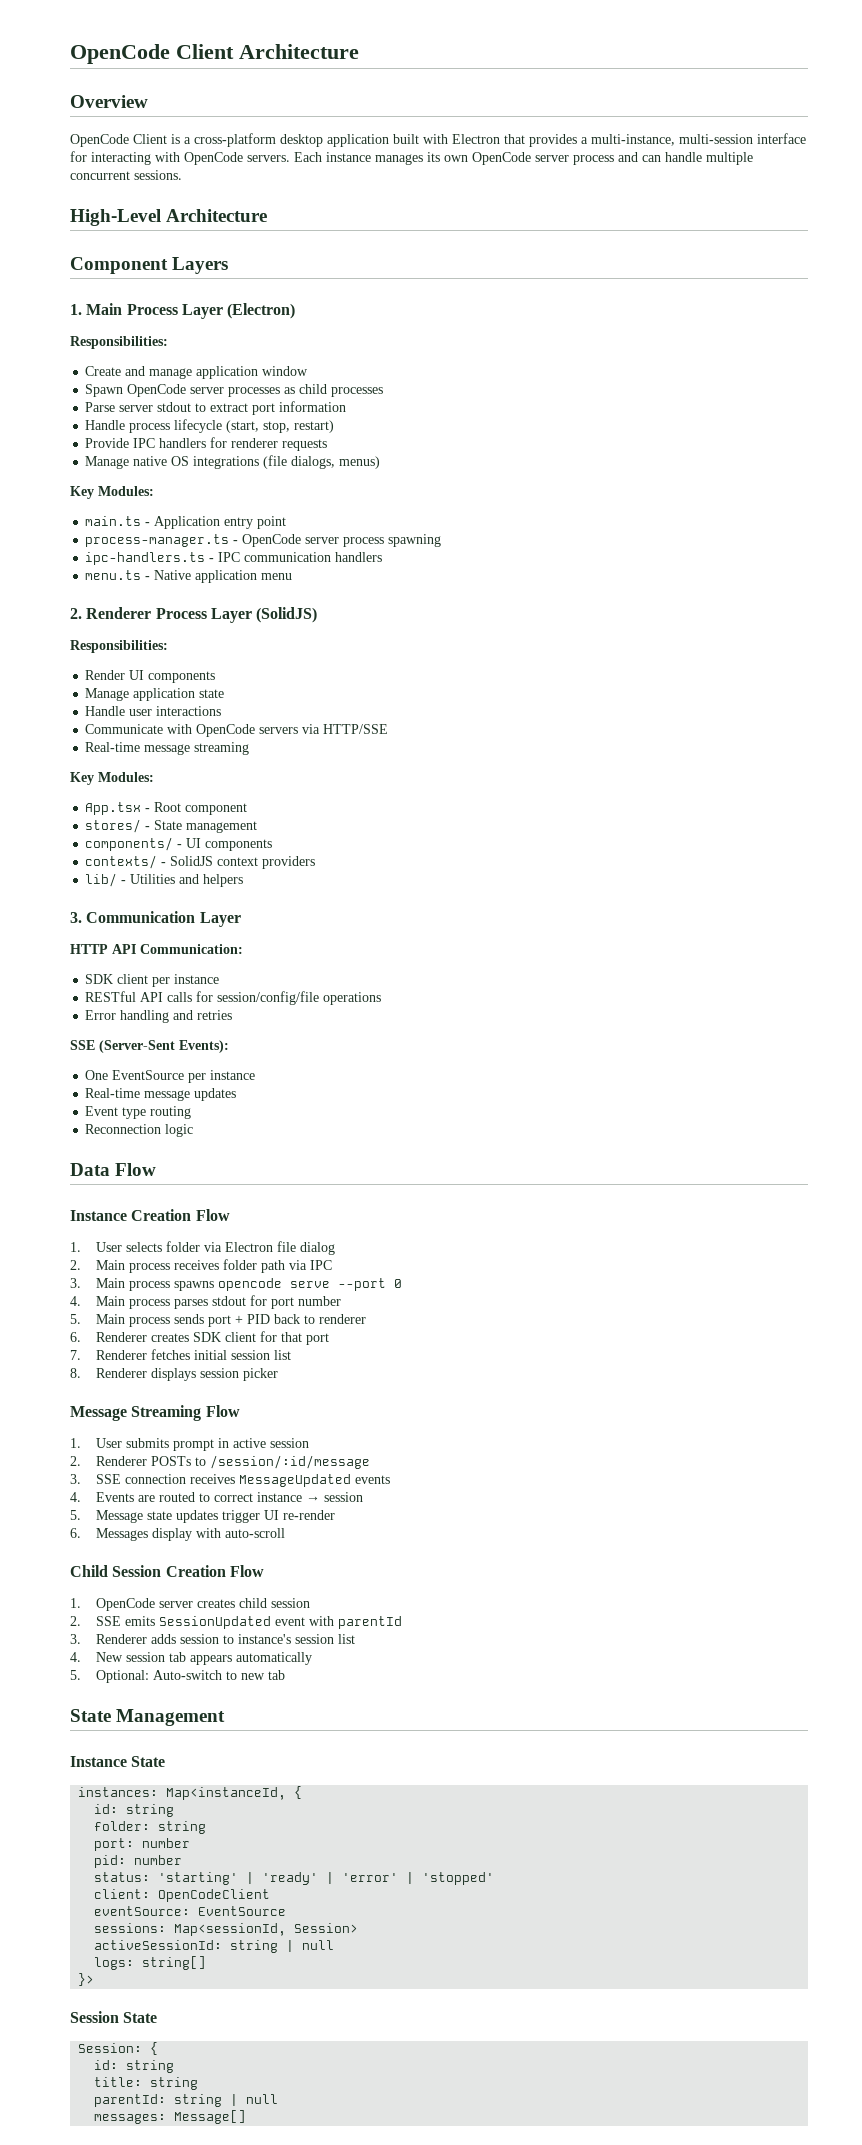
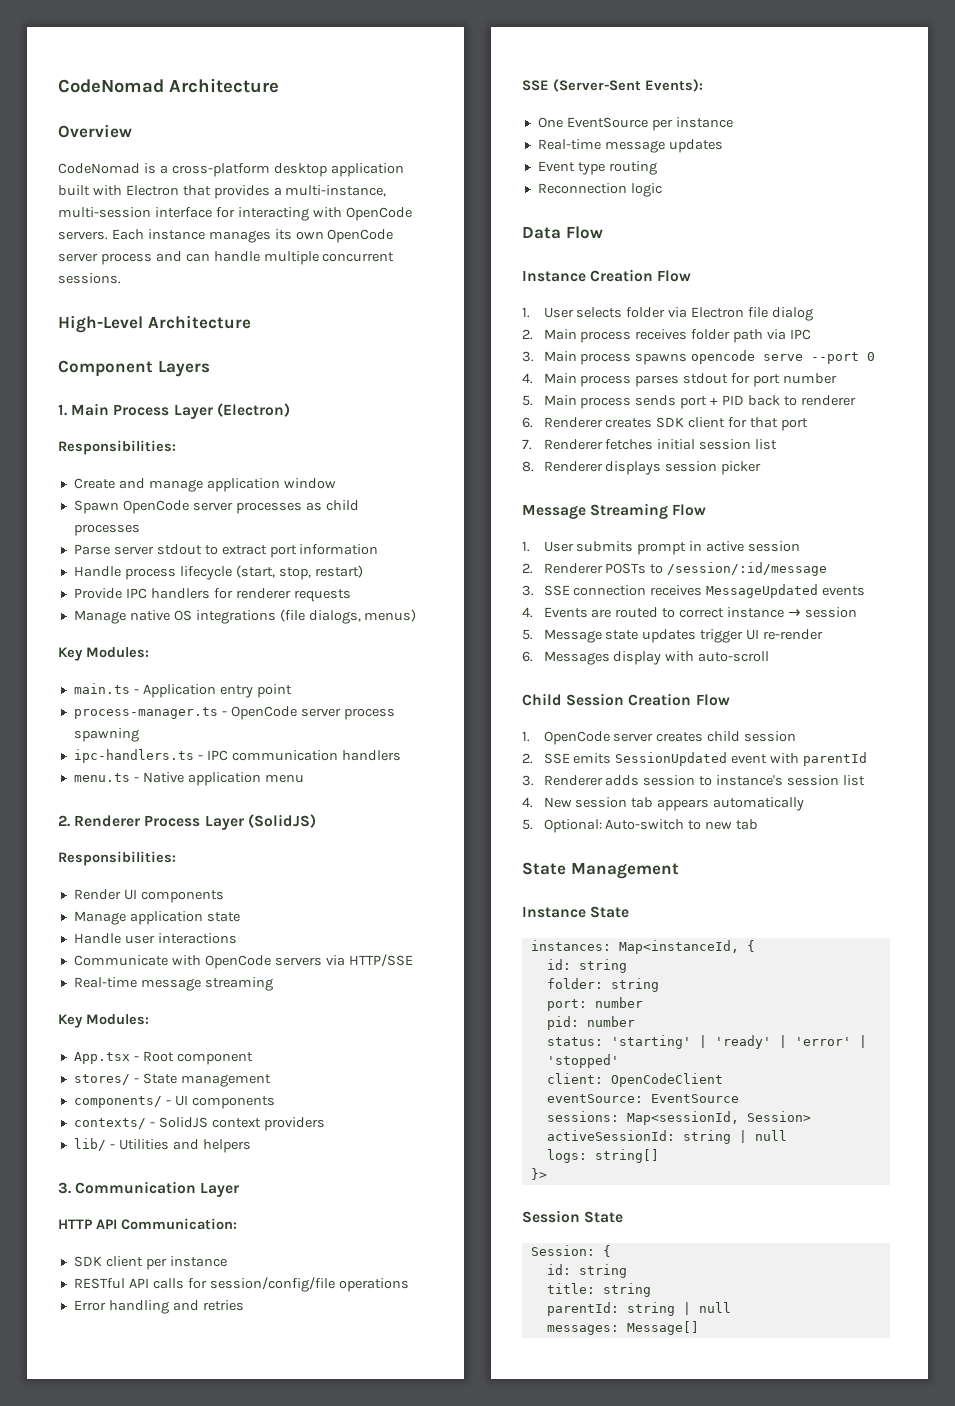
- OpenCode Client Architecture
+ CodeNomad Architecture
- OpenCode Client is a cross-platform desktop application built with Electron that provides a multi-instance, multi-session interface for interacting with OpenCode servers.
+ CodeNomad is a cross-platform desktop application built with Electron that provides a multi-instance, multi-session interface for interacting with OpenCode servers.

